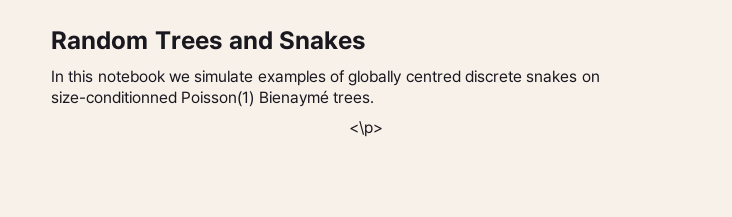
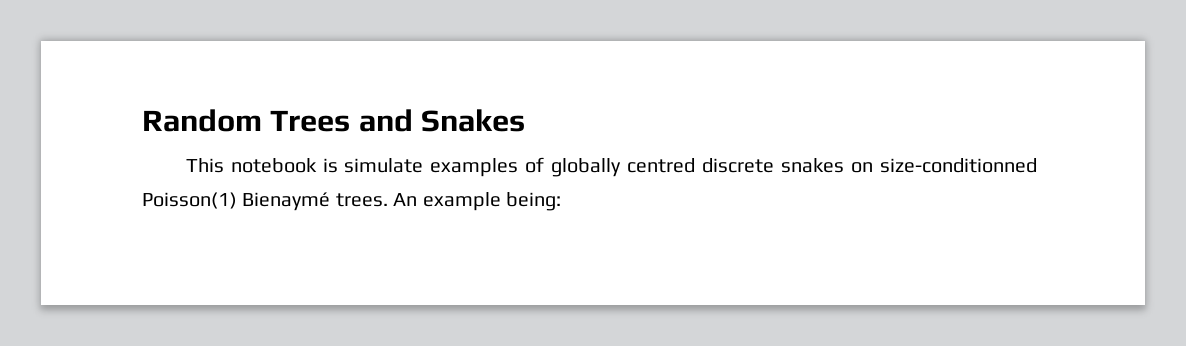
- In this notebook we simulate examples of globally centred discrete snakes on size-conditionned Poisson(1) Bienaymé trees.
- <\p>
+ This notebook is simulate examples of globally centred discrete snakes on size-conditionned Poisson(1) Bienaymé trees. An example being:

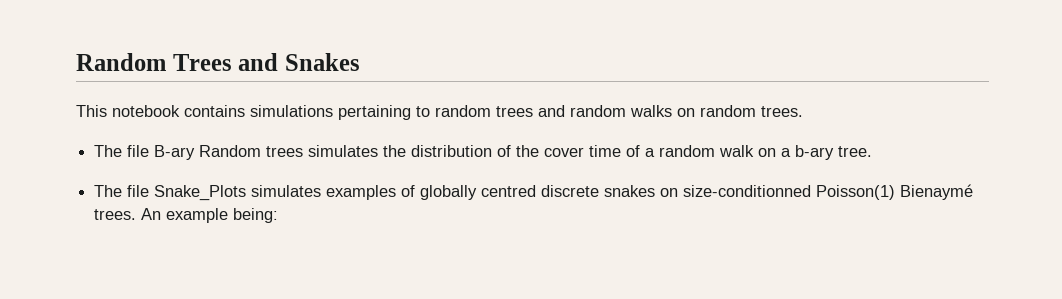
- This notebook is simulate examples of globally centred discrete snakes on size-conditionned Poisson(1) Bienaymé trees.
+ This notebook contains simulations pertaining to random trees and random walks on random trees.
+ The file B-ary Random trees simulates the distribution of the cover time of a random walk on a b-ary tree.
+ The file Snake_Plots simulates examples of globally centred discrete snakes on size-conditionned Poisson(1) Bienaymé trees.

